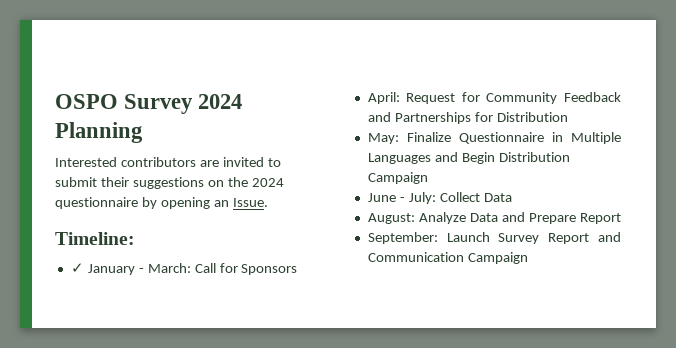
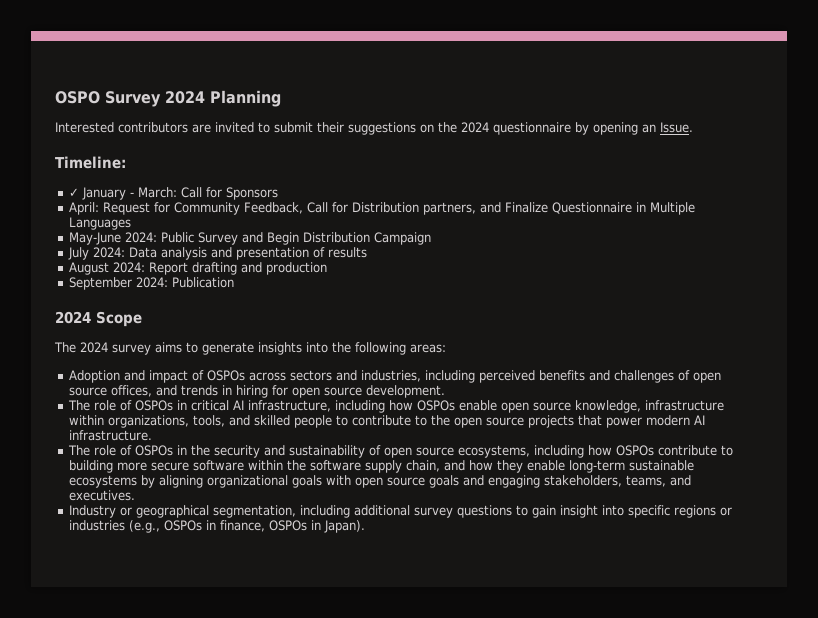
- April: Request for Community Feedback and Partnerships for Distribution
- May: Finalize Questionnaire in Multiple Languages and Begin Distribution Campaign
+ April: Request for Community Feedback, Call for Distribution partners, and Finalize Questionnaire in Multiple Languages
+ May-June 2024: Public Survey and Begin Distribution Campaign
- June - July: Collect Data
- August: Analyze Data and Prepare Report
- September: Launch Survey Report and Communication Campaign
+ July 2024: Data analysis and presentation of results
+ August 2024: Report drafting and production
+ September 2024: Publication
+ 2024 Scope
+ The 2024 survey aims to generate insights into the following areas:
+ Adoption and impact of OSPOs across sectors and industries, including perceived benefits and challenges of open source offices, and trends in hiring for open source development.
+ The role of OSPOs in critical AI infrastructure, including how OSPOs enable open source knowledge, infrastructure within organizations, tools, and skilled people to contribute to the open source projects that power modern AI infrastructure.
+ The role of OSPOs in the security and sustainability of open source ecosystems, including how OSPOs contribute to building more secure software within the software supply chain, and how they enable long-term sustainable ecosystems by aligning organizational goals with open source goals and engaging stakeholders, teams, and executives.
+ Industry or geographical segmentation, including additional survey questions to gain insight into specific regions or industries (e.g., OSPOs in finance, OSPOs in Japan).

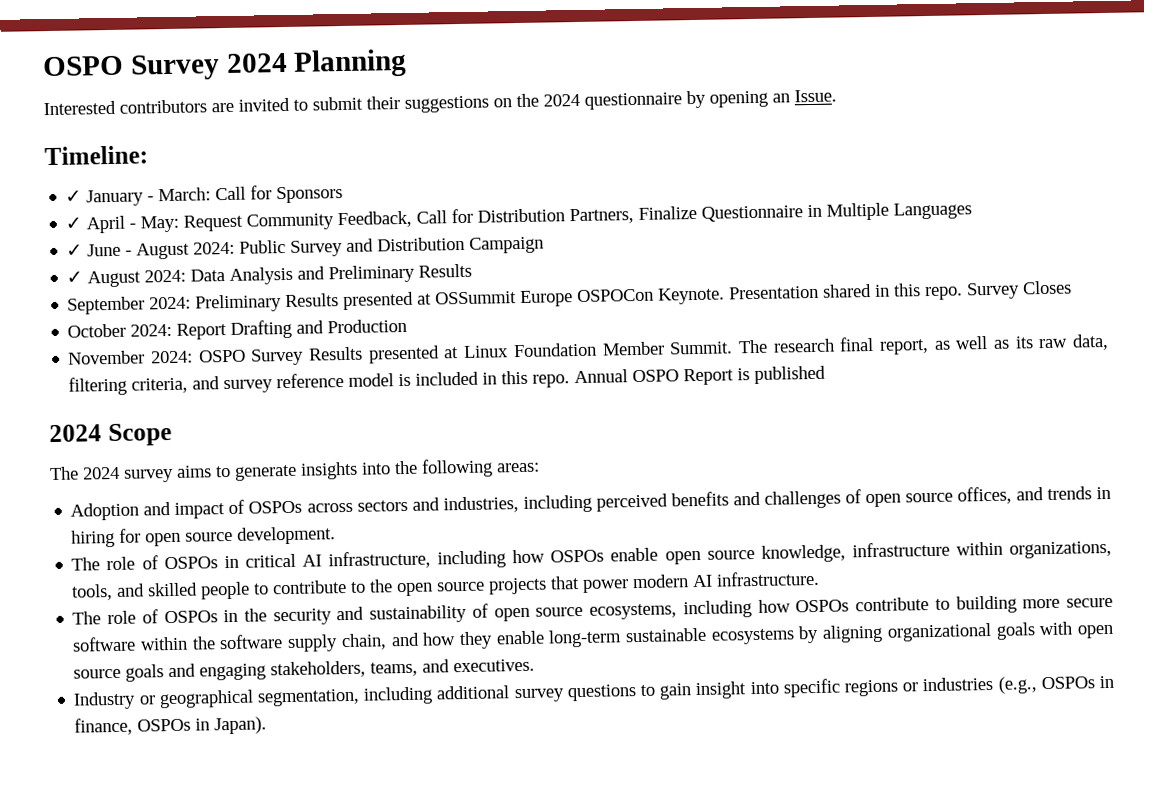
- April: Request for Community Feedback, Call for Distribution partners, and Finalize Questionnaire in Multiple Languages
+ ✓ April - May: Request Community Feedback, Call for Distribution Partners, Finalize Questionnaire in Multiple Languages
- May-June 2024: Public Survey and Begin Distribution Campaign
+ ✓ June - August 2024: Public Survey and Distribution Campaign
- July 2024: Data analysis and presentation of results
- August 2024: Report drafting and production
- September 2024: Publication
+ ✓ August 2024: Data Analysis and Preliminary Results
+ September 2024: Preliminary Results presented at OSSummit Europe OSPOCon Keynote. Presentation shared in this repo. Survey Closes
+ October 2024: Report Drafting and Production
+ November 2024: OSPO Survey Results presented at Linux Foundation Member Summit. The research final report, as well as its raw data, filtering criteria, and survey reference model is included in this repo. Annual OSPO Report is published

